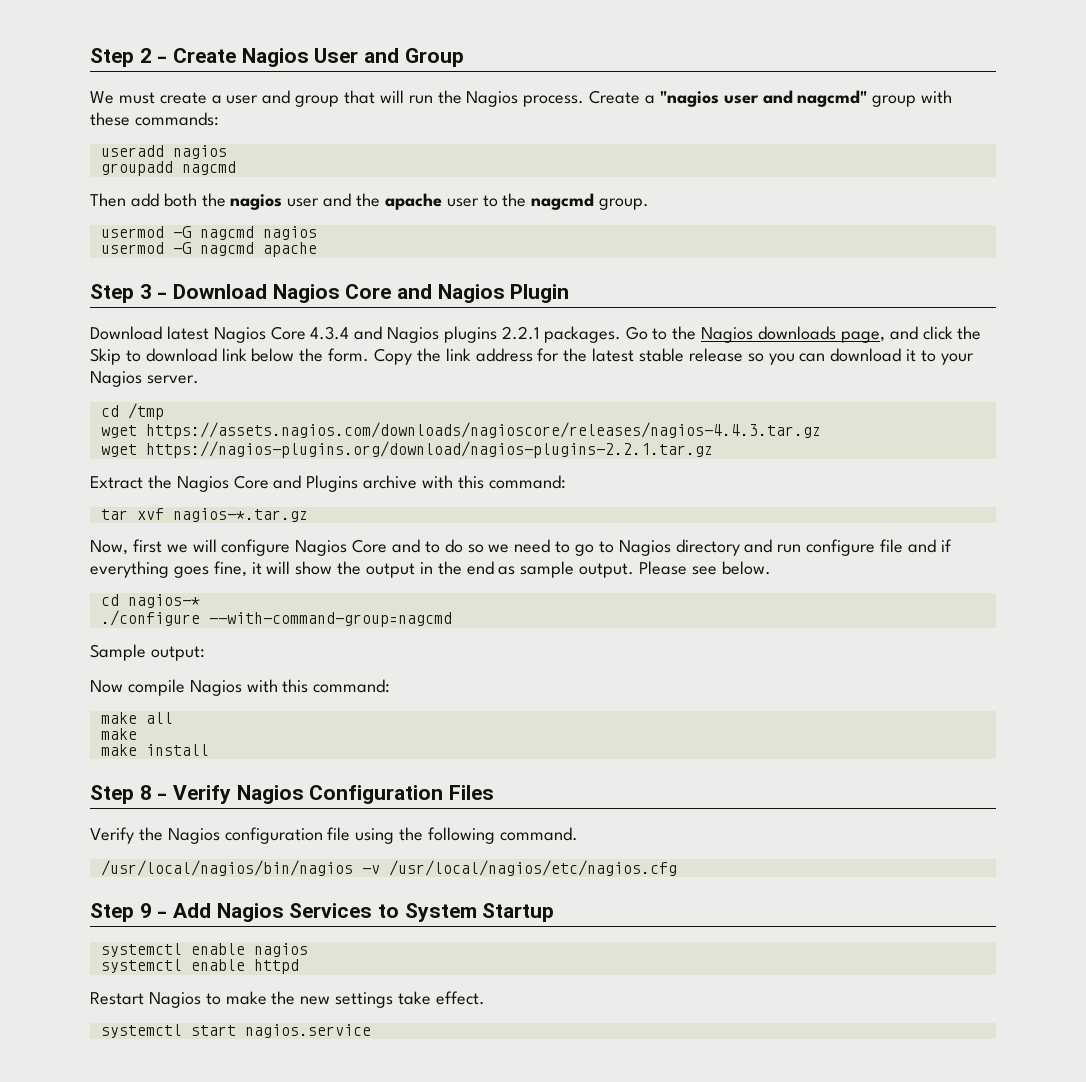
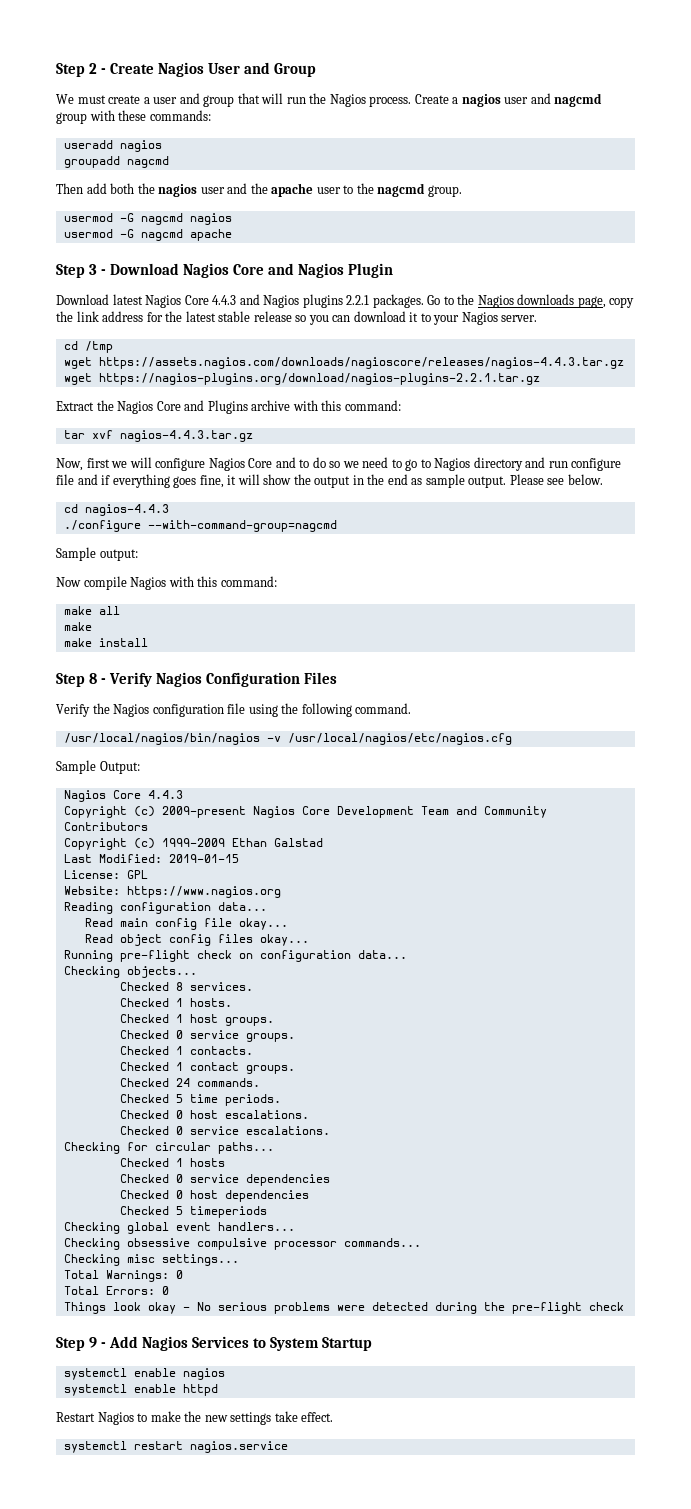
- Create a "nagios user and nagcmd" group with these commands:
+ Create a nagios user and nagcmd group with these commands:
- Download latest Nagios Core 4.3.4 and Nagios plugins 2.2.1 packages.
+ Download latest Nagios Core 4.4.3 and Nagios plugins 2.2.1 packages.
- Go to the Nagios downloads page, and click the Skip to download link below the form. Copy the link address for the latest stable release so you can download it to your Nagios server.
+ Go to the Nagios downloads page, copy the link address for the latest stable release so you can download it to your Nagios server.
- tar xvf nagios-*.tar.gz
+ tar xvf nagios-4.4.3.tar.gz
- cd nagios-*
+ cd nagios-4.4.3
+ Sample Output:
+ Nagios Core 4.4.3
+ Copyright (c) 2009-present Nagios Core Development Team and Community Contributors
+ Copyright (c) 1999-2009 Ethan Galstad
+ Last Modified: 2019-01-15
+ License: GPL
+ Website: https://www.nagios.org
+ Reading configuration data...
+ Read main config file okay...
+ Read object config files okay...
+ Running pre-flight check on configuration data...
+ Checking objects...
+ Checked 8 services.
+ Checked 1 hosts.
+ Checked 1 host groups.
+ Checked 0 service groups.
+ Checked 1 contacts.
+ Checked 1 contact groups.
+ Checked 24 commands.
+ Checked 5 time periods.
+ Checked 0 host escalations.
+ Checked 0 service escalations.
+ Checking for circular paths...
+ Checked 1 hosts
+ Checked 0 service dependencies
+ Checked 0 host dependencies
+ Checked 5 timeperiods
+ Checking global event handlers...
+ Checking obsessive compulsive processor commands...
+ Checking misc settings...
+ Total Warnings: 0
+ Total Errors: 0
+ Things look okay - No serious problems were detected during the pre-flight check
- systemctl start nagios.service
+ systemctl restart nagios.service

